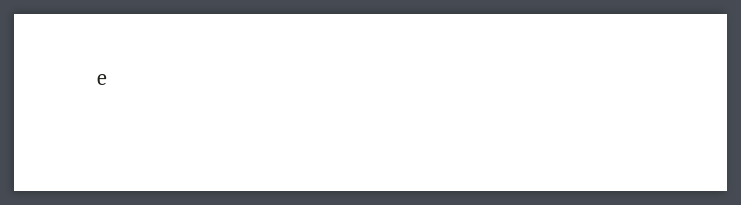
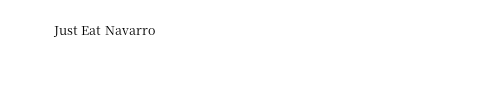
- e
+ Just Eat Navarro

